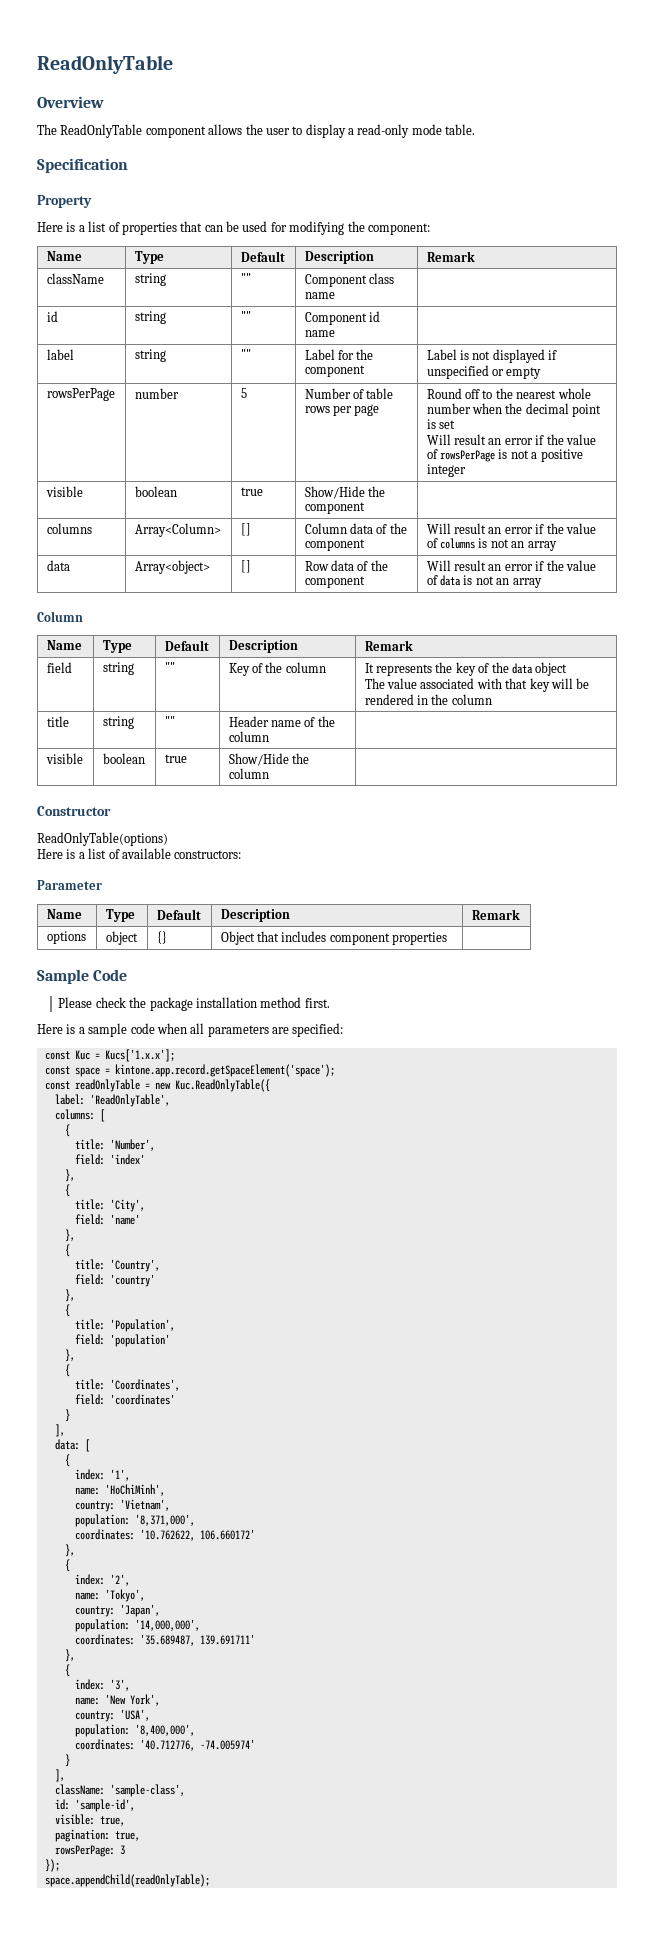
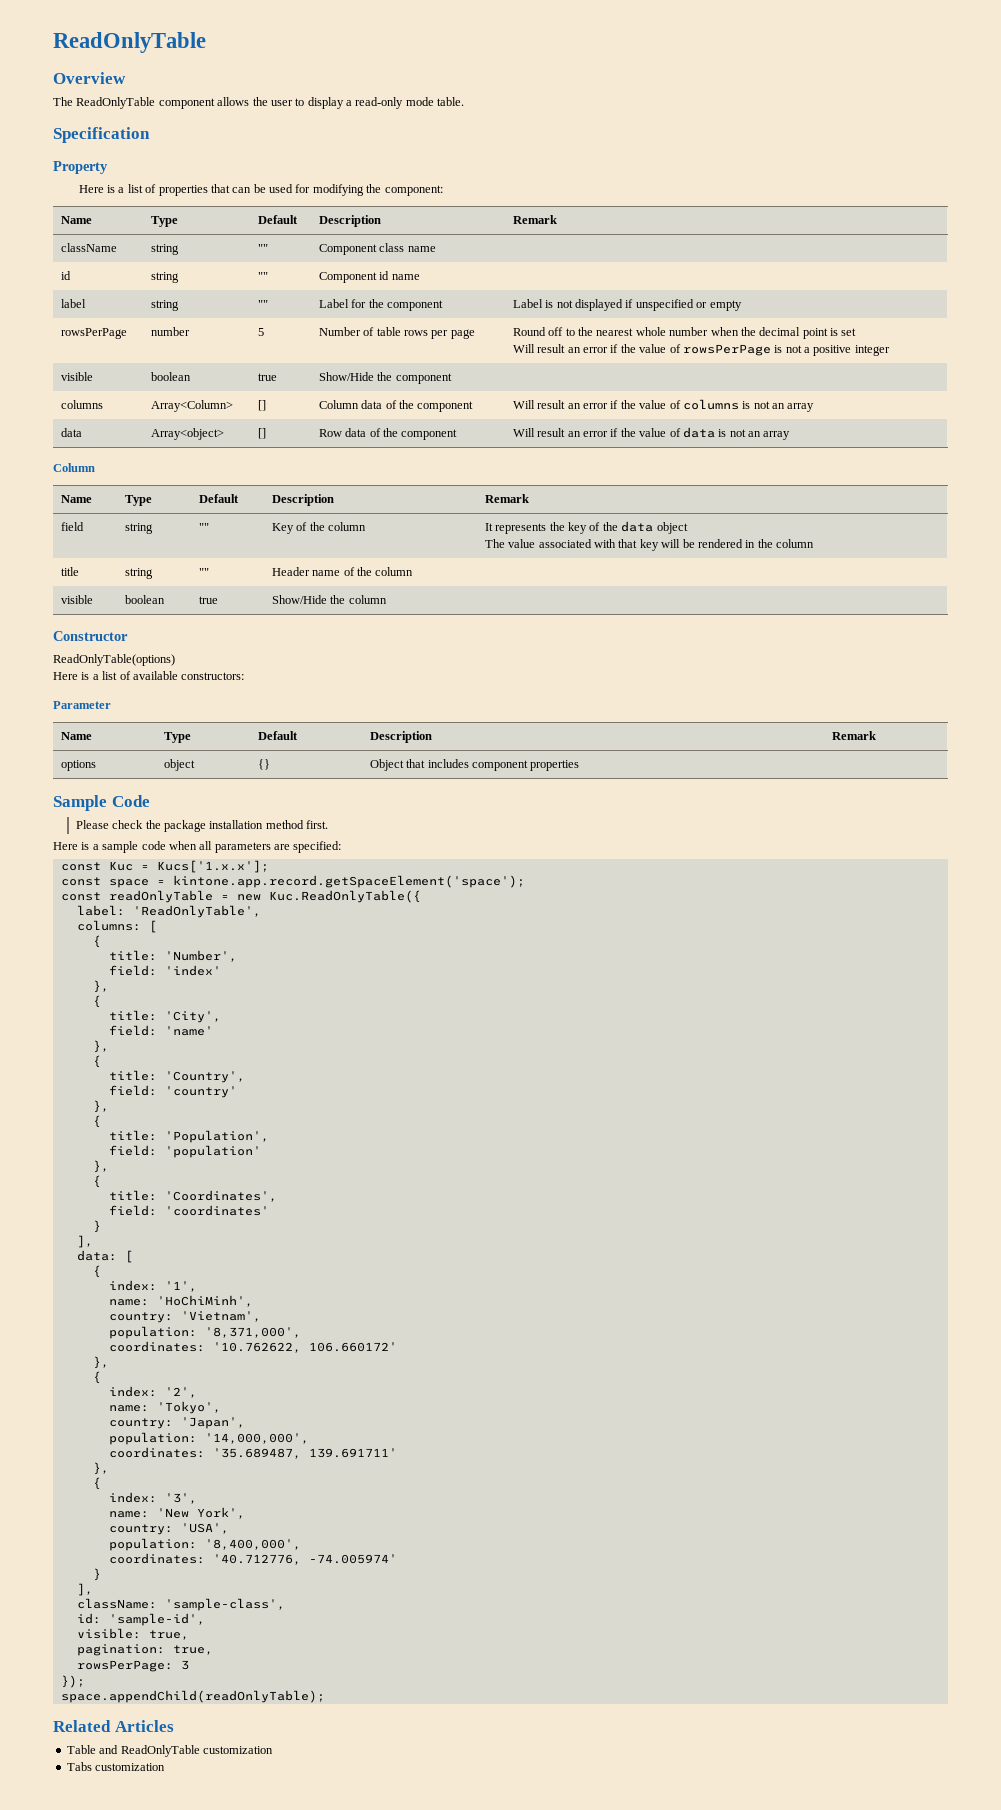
+ Related Articles
+ Table and ReadOnlyTable customization
+ Tabs customization

